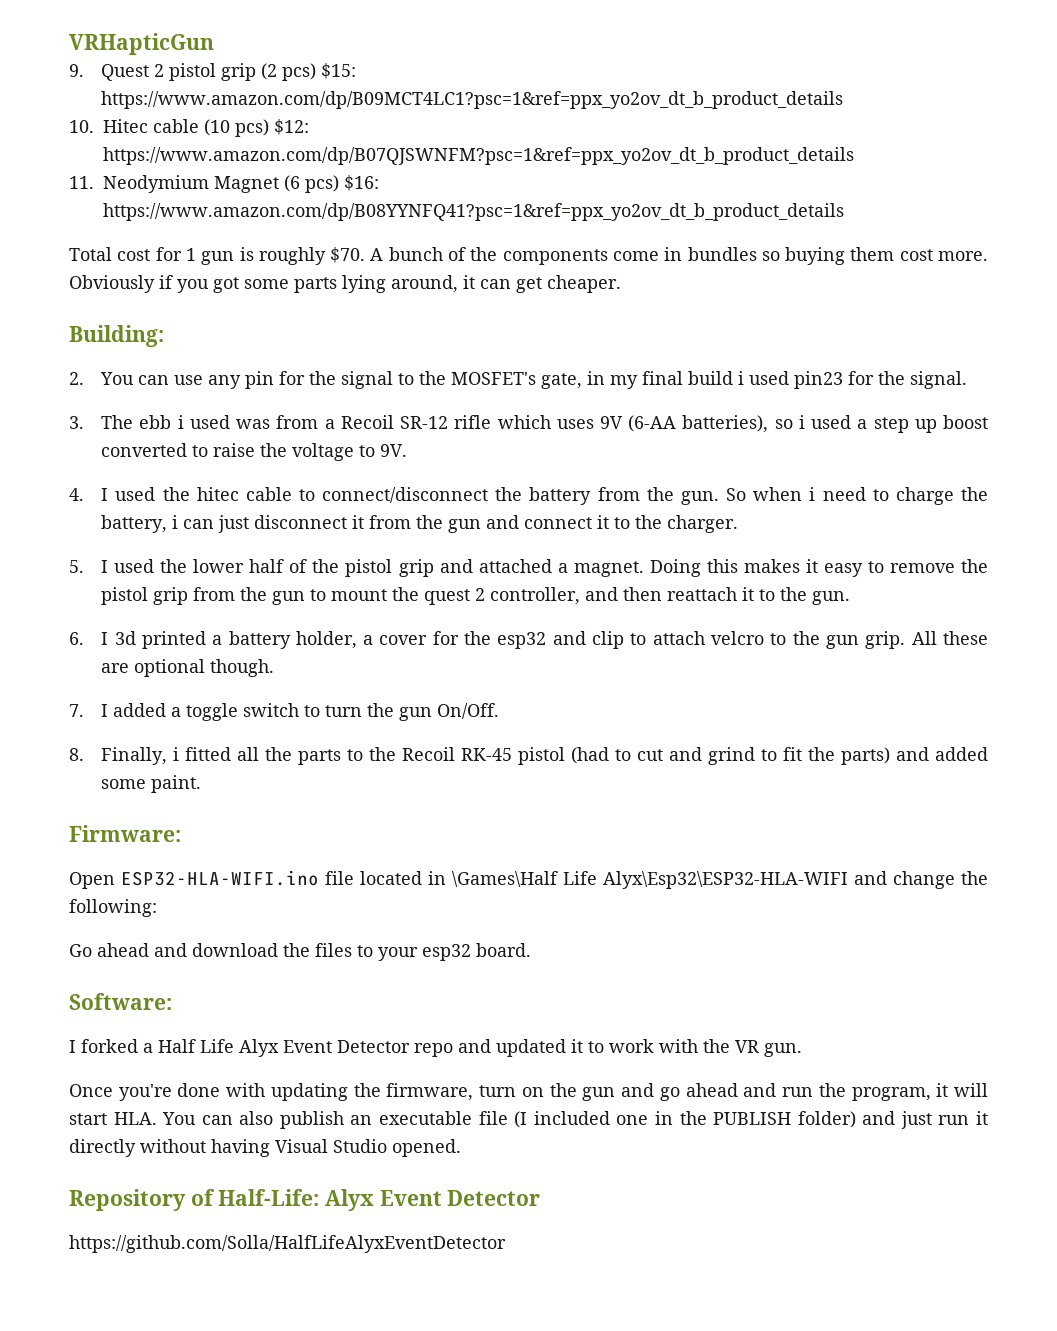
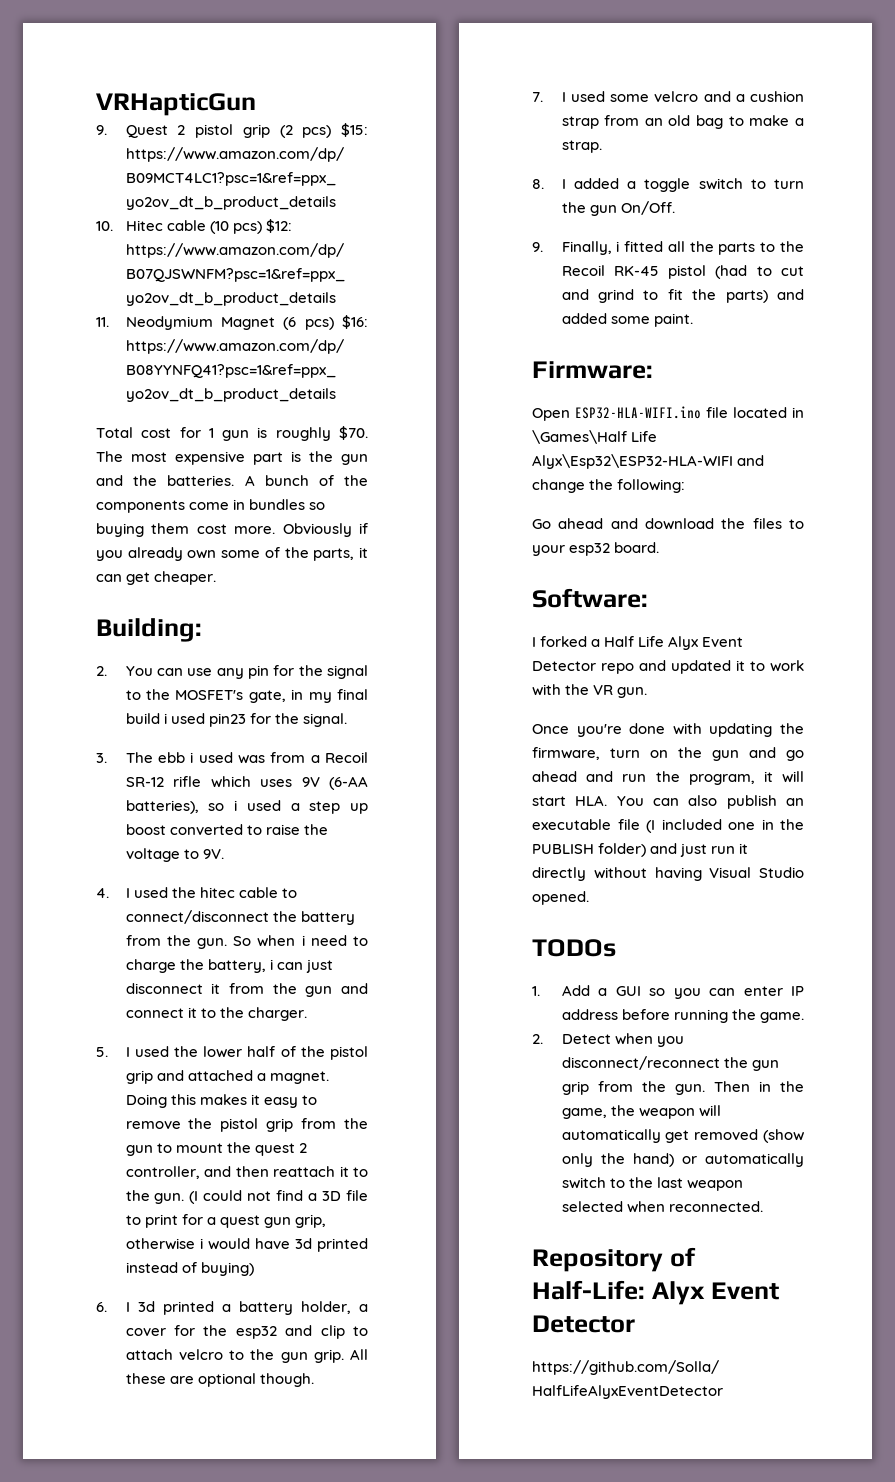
+ The most expensive part is the gun and the batteries.
- Obviously if you got some parts lying around, it can get cheaper.
+ Obviously if you already own some of the parts, it can get cheaper.
+ (I could not find a 3D file to print for a quest gun grip, otherwise i would have 3d printed instead of buying)
- 7. I added a toggle switch to turn the gun On/Off.
+ 7. I used some velcro and a cushion strap from an old bag to make a strap.
+ 8. I added a toggle switch to turn the gun On/Off.
- 8. Finally, i fitted all the parts to the Recoil RK-45 pistol (had to cut and grind to fit the parts) and added some paint.
+ 9. Finally, i fitted all the parts to the Recoil RK-45 pistol (had to cut and grind to fit the parts) and added some paint.
+ TODOs
+ 1. Add a GUI so you can enter IP address before running the game.
+ 2. Detect when you disconnect/reconnect the gun grip from the gun. Then in the game, the weapon will automatically get removed (show only the hand) or automatically switch to the last weapon selected when reconnected.

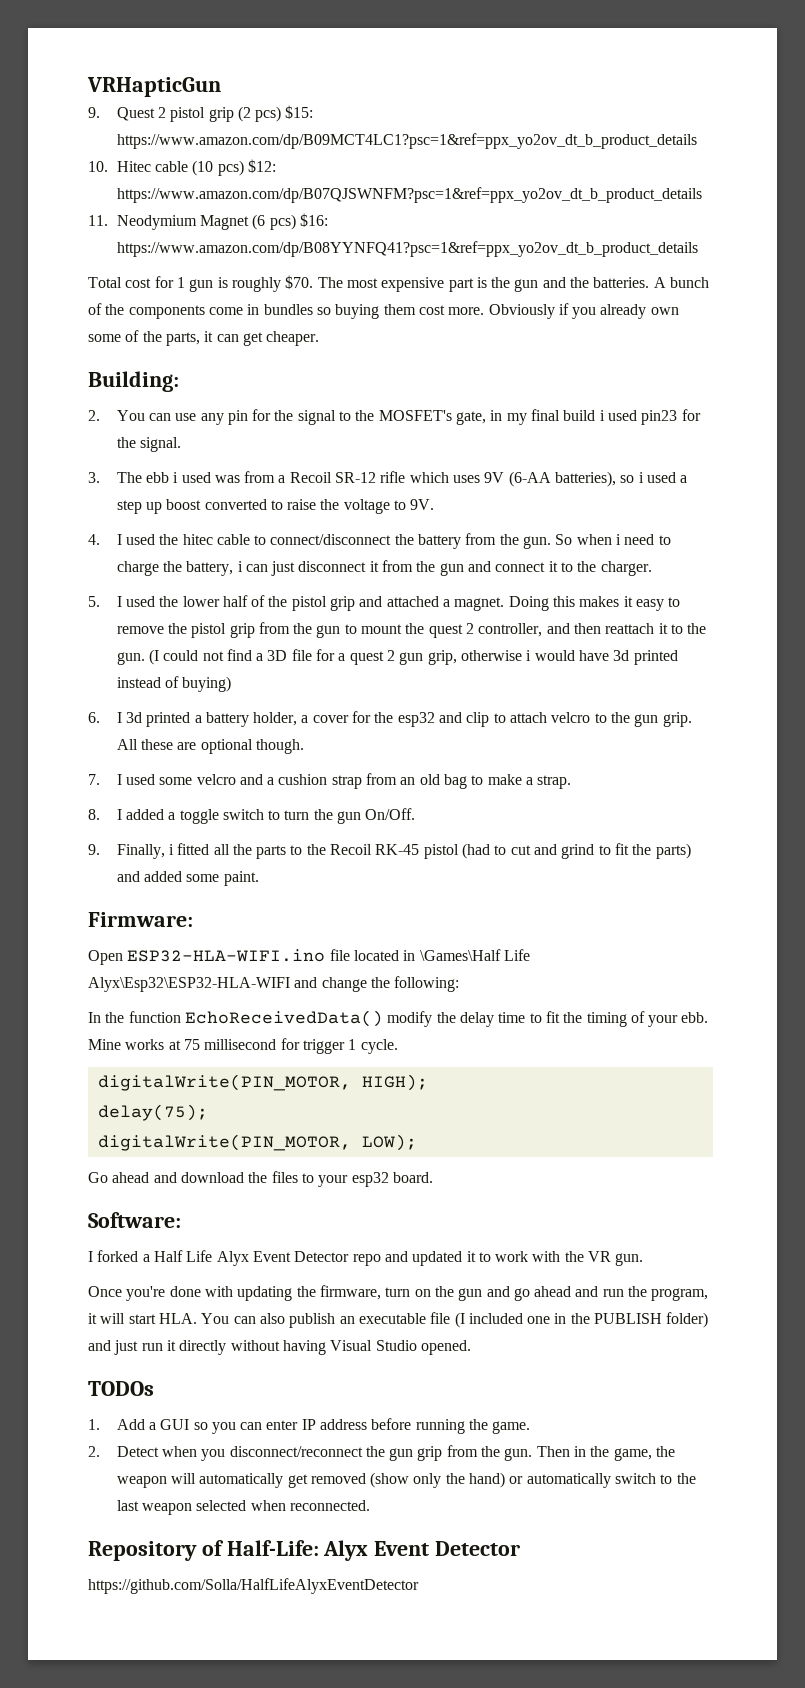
- (I could not find a 3D file to print for a quest gun grip, otherwise i would have 3d printed instead of buying)
+ (I could not find a 3D file for a quest 2 gun grip, otherwise i would have 3d printed instead of buying)
+ In the function EchoReceivedData() modify the delay time to fit the timing of your ebb. Mine works at 75 millisecond for trigger 1 cycle.
+ digitalWrite(PIN_MOTOR, HIGH);
+ delay(75);
+ digitalWrite(PIN_MOTOR, LOW);

